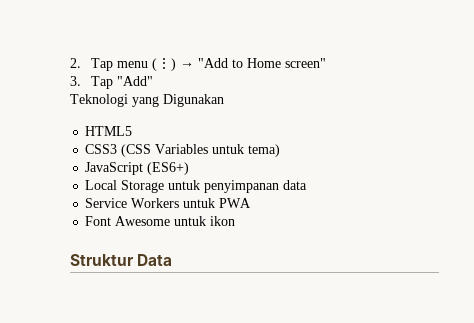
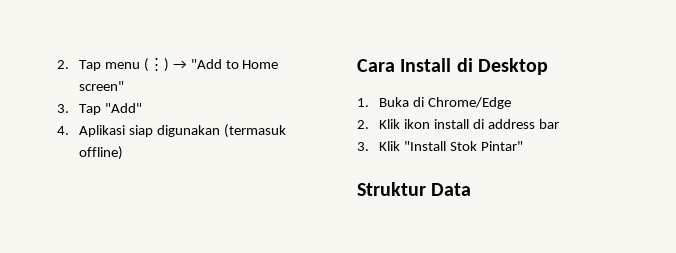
- Teknologi yang Digunakan
- HTML5
- CSS3 (CSS Variables untuk tema)
- JavaScript (ES6+)
- Local Storage untuk penyimpanan data
- Service Workers untuk PWA
- Font Awesome untuk ikon
+ 4. Aplikasi siap digunakan (termasuk offline)
+ Cara Install di Desktop
+ 1. Buka di Chrome/Edge
+ 2. Klik ikon install di address bar
+ 3. Klik "Install Stok Pintar"

